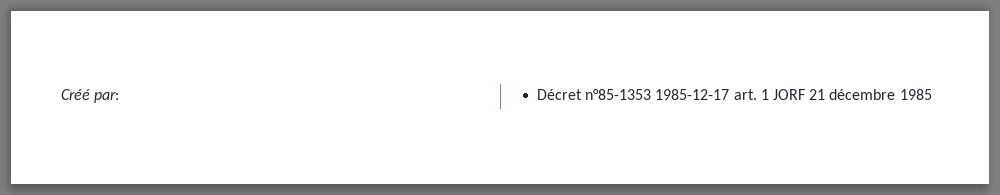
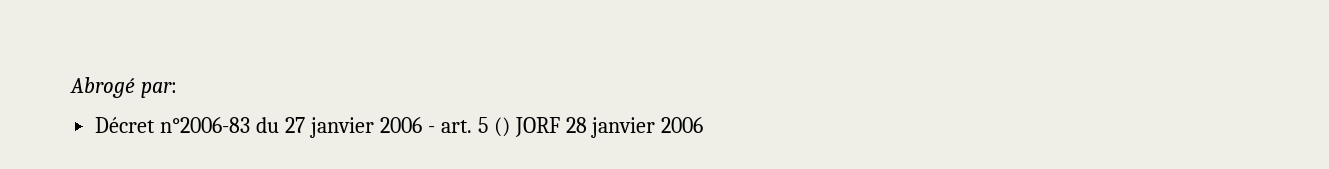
- Créé par:
+ Abrogé par:
- Décret n°85-1353 1985-12-17 art. 1 JORF 21 décembre 1985
+ Décret n°2006-83 du 27 janvier 2006 - art. 5 () JORF 28 janvier 2006

